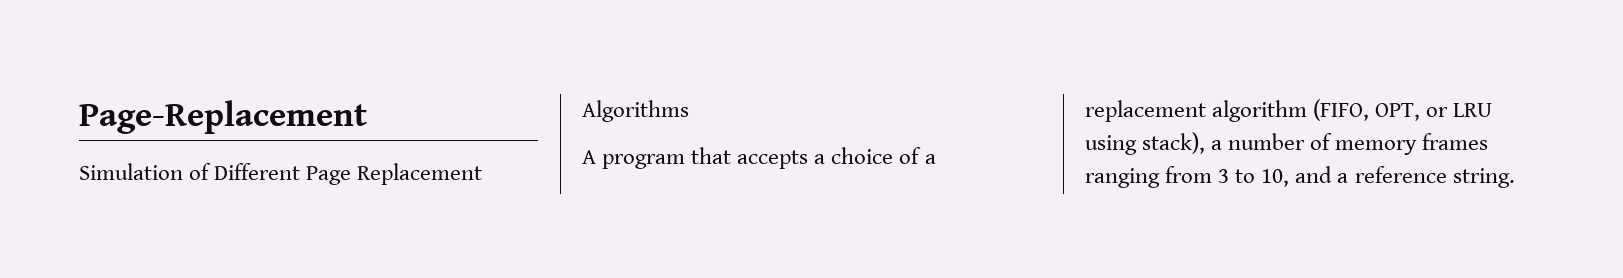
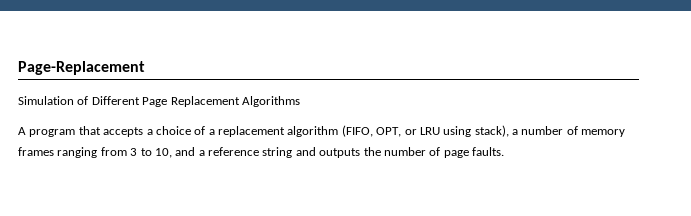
- A program that accepts a choice of a replacement algorithm (FIFO, OPT, or LRU using stack), a number of memory frames ranging from 3 to 10, and a reference string.
+ A program that accepts a choice of a replacement algorithm (FIFO, OPT, or LRU using stack), a number of memory frames ranging from 3 to 10, and a reference string and outputs the number of page faults.

